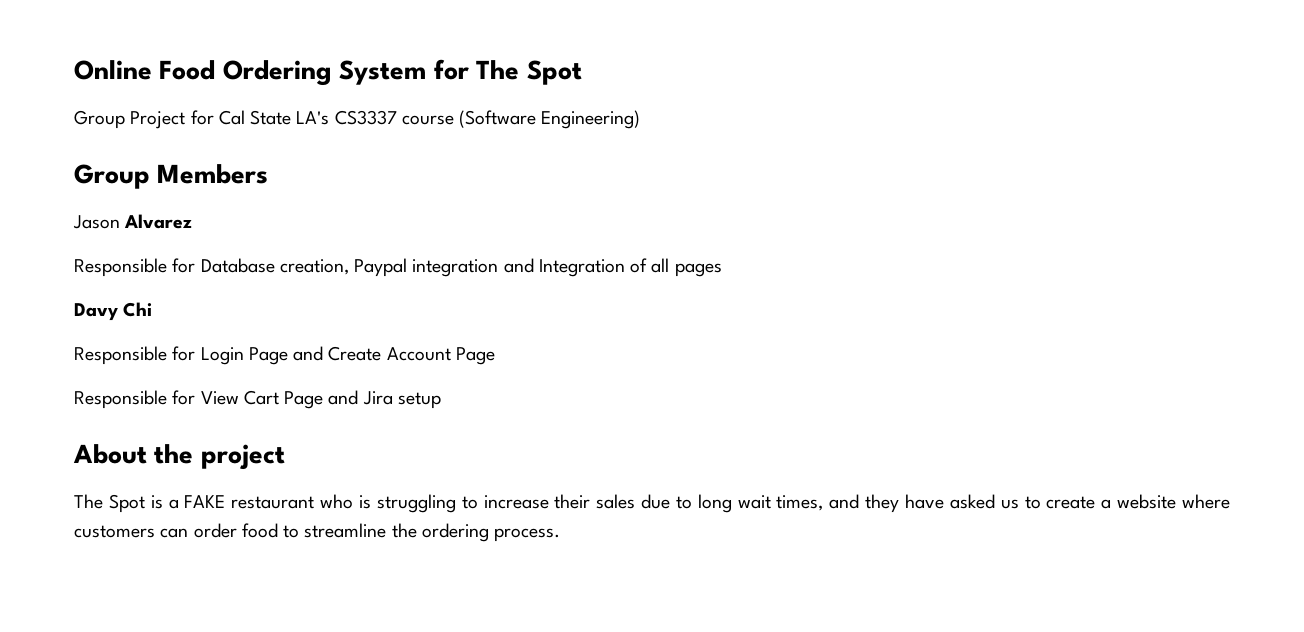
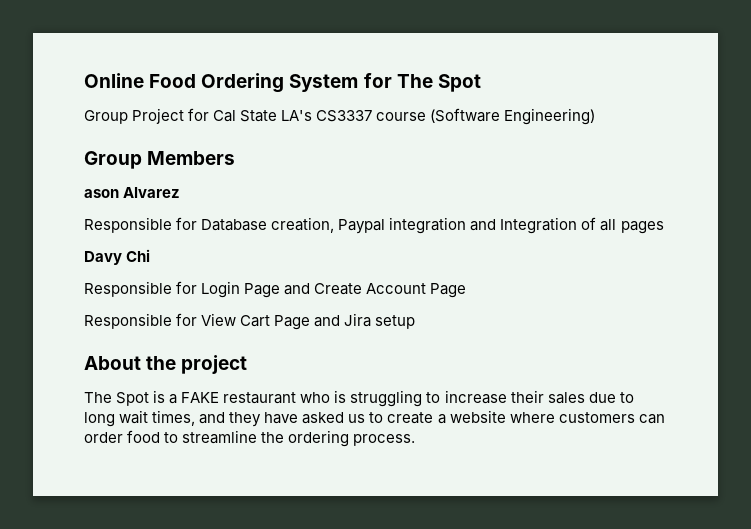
- Jason Alvarez
+ ason Alvarez

